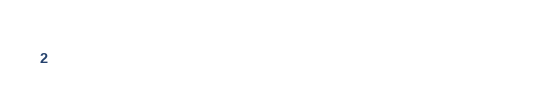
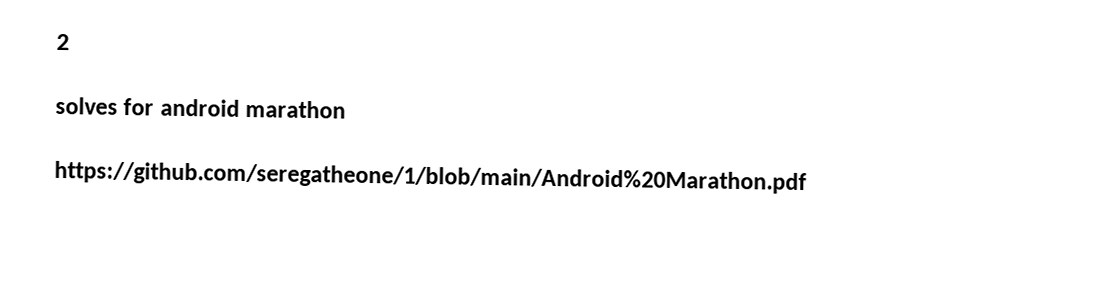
+ solves for android marathon
+ https://github.com/seregatheone/1/blob/main/Android%20Marathon.pdf

